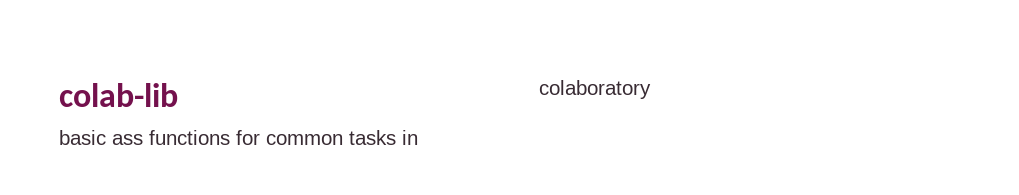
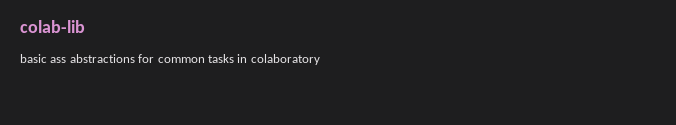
- basic ass functions for common tasks in colaboratory
+ basic ass abstractions for common tasks in colaboratory

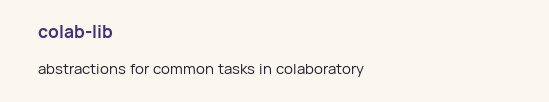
- basic ass abstractions for common tasks in colaboratory
+ abstractions for common tasks in colaboratory

